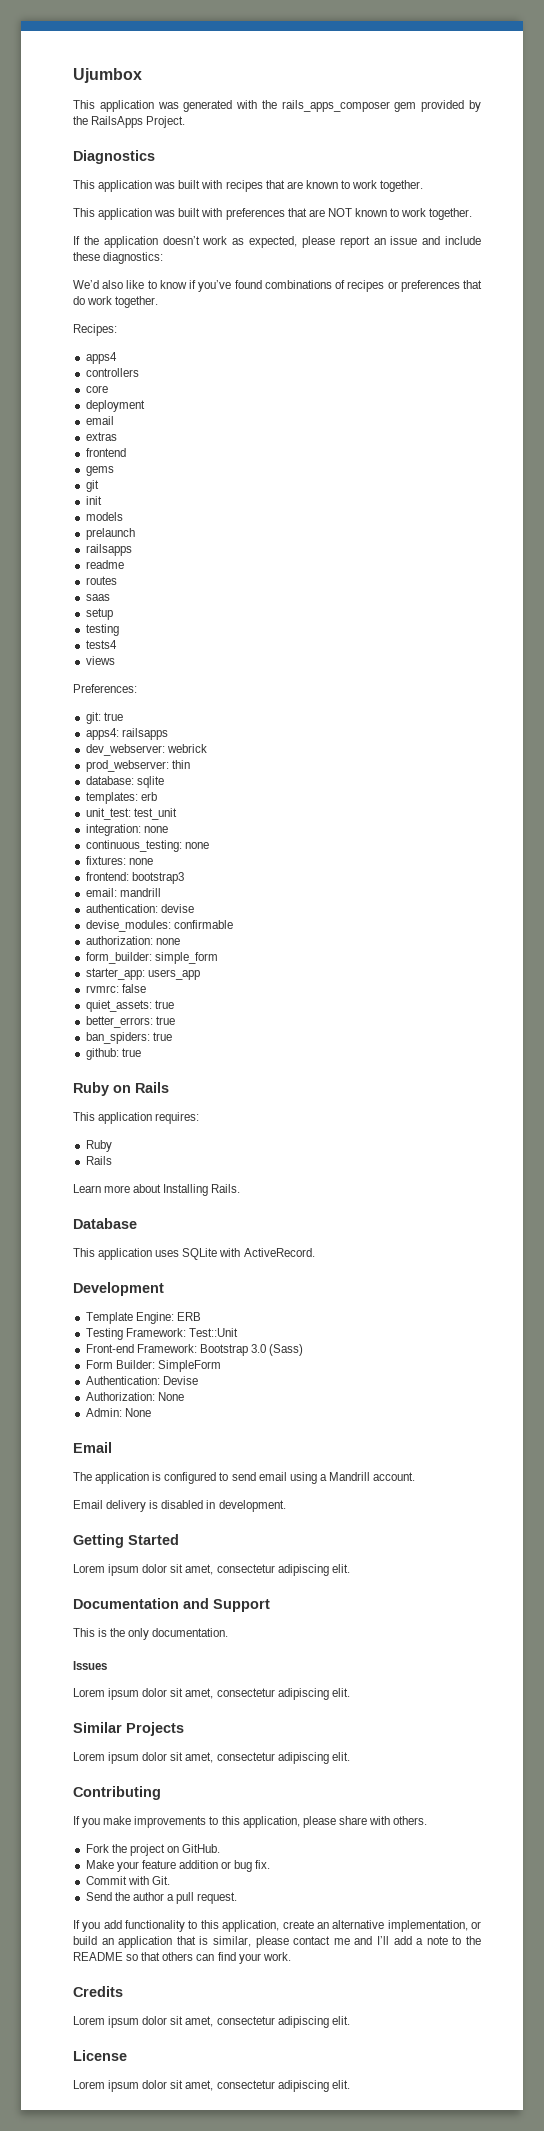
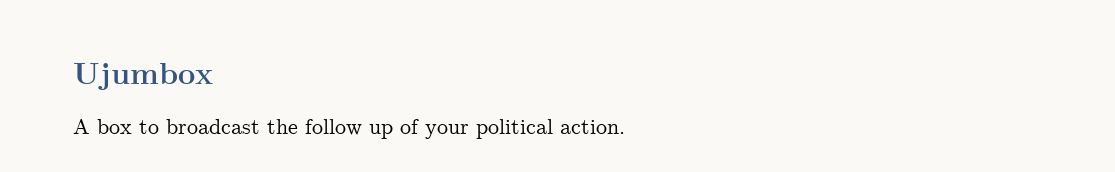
- This application was generated with the rails_apps_composer gem provided by the RailsApps Project.
- Diagnostics
- This application was built with recipes that are known to work together.
- This application was built with preferences that are NOT known to work together.
- If the application doesn’t work as expected, please report an issue and include these diagnostics:
- We’d also like to know if you’ve found combinations of recipes or preferences that do work together.
- Recipes:
- apps4
- controllers
- core
- deployment
- email
- extras
- frontend
- gems
- git
- init
- models
- prelaunch
- railsapps
- readme
- routes
- saas
- setup
- testing
- tests4
- views
- Preferences:
- git: true
- apps4: railsapps
- dev_webserver: webrick
- prod_webserver: thin
- database: sqlite
- templates: erb
- unit_test: test_unit
- integration: none
- continuous_testing: none
- fixtures: none
- frontend: bootstrap3
- email: mandrill
- authentication: devise
- devise_modules: confirmable
- authorization: none
- form_builder: simple_form
- starter_app: users_app
- rvmrc: false
- quiet_assets: true
- better_errors: true
- ban_spiders: true
- github: true
- Ruby on Rails
- This application requires:
- Ruby
- Rails
- Learn more about Installing Rails.
- Database
- This application uses SQLite with ActiveRecord.
- Development
- Template Engine: ERB
- Testing Framework: Test::Unit
- Front-end Framework: Bootstrap 3.0 (Sass)
- Form Builder: SimpleForm
- Authentication: Devise
- Authorization: None
- Admin: None
- Email
- The application is configured to send email using a Mandrill account.
- Email delivery is disabled in development.
- Getting Started
- Lorem ipsum dolor sit amet, consectetur adipiscing elit.
- Documentation and Support
- This is the only documentation.
- Issues
- Lorem ipsum dolor sit amet, consectetur adipiscing elit.
- Similar Projects
- Lorem ipsum dolor sit amet, consectetur adipiscing elit.
- Contributing
- If you make improvements to this application, please share with others.
- Fork the project on GitHub.
- Make your feature addition or bug fix.
- Commit with Git.
- Send the author a pull request.
- If you add functionality to this application, create an alternative implementation, or build an application that is similar, please contact me and I’ll add a note to the README so that others can find your work.
- Credits
- Lorem ipsum dolor sit amet, consectetur adipiscing elit.
- License
- Lorem ipsum dolor sit amet, consectetur adipiscing elit.
+ A box to broadcast the follow up of your political action.

